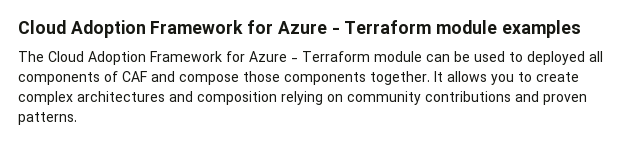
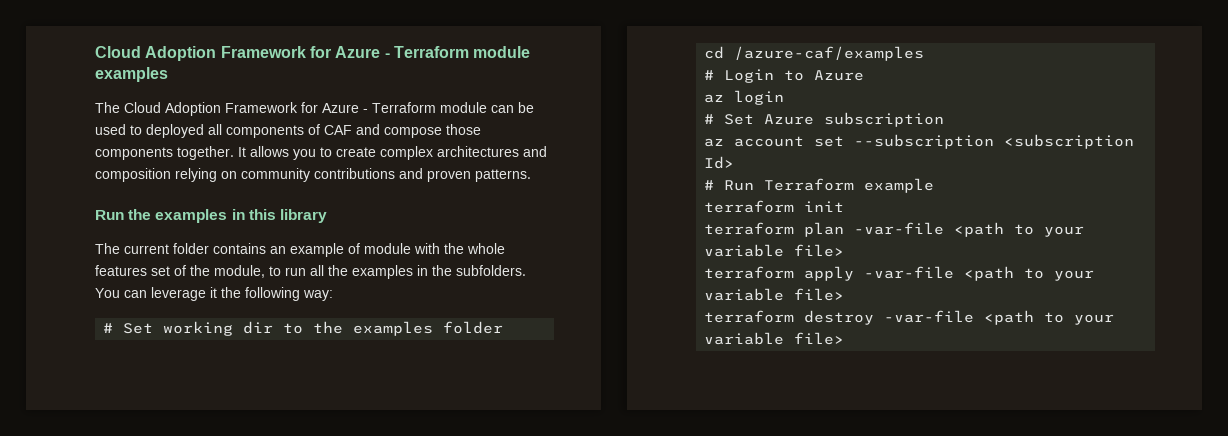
+ Run the examples in this library
+ The current folder contains an example of module with the whole features set of the module, to run all the examples in the subfolders. You can leverage it the following way:
+ # Set working dir to the examples folder
+ cd /azure-caf/examples
+ # Login to Azure
+ az login
+ # Set Azure subscription
+ az account set --subscription <subscription Id>
+ # Run Terraform example
+ terraform init
+ terraform plan -var-file <path to your variable file>
+ terraform apply -var-file <path to your variable file>
+ terraform destroy -var-file <path to your variable file>

